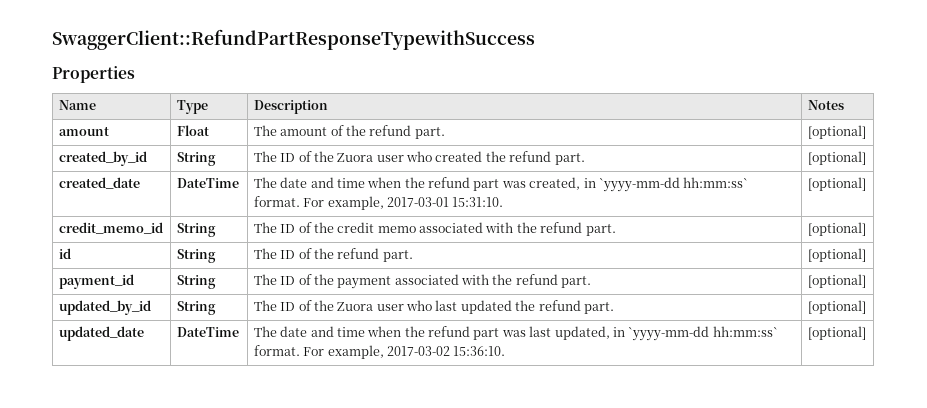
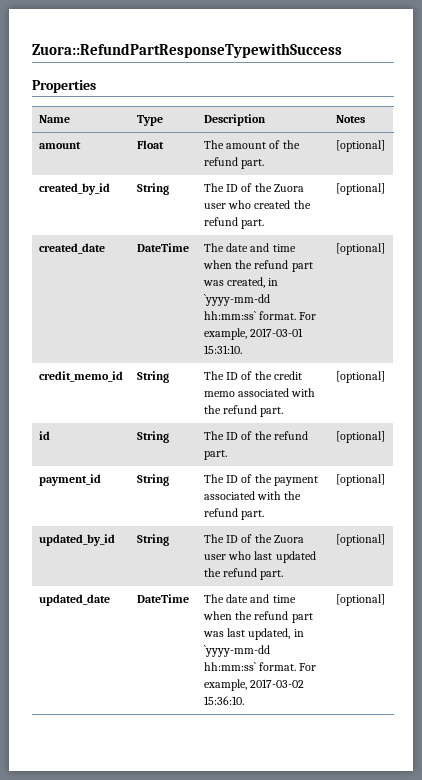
- SwaggerClient::RefundPartResponseTypewithSuccess
+ Zuora::RefundPartResponseTypewithSuccess

